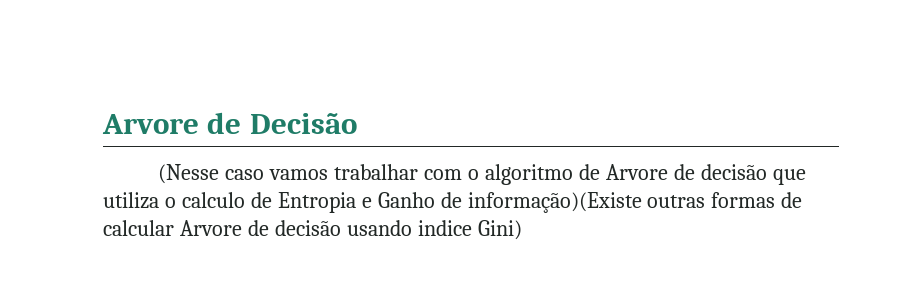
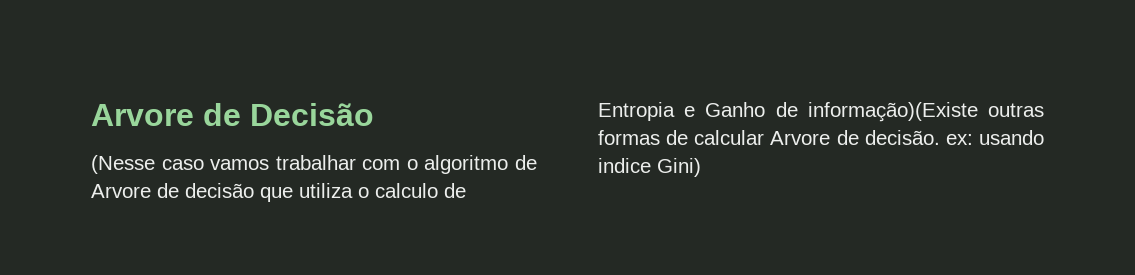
- (Nesse caso vamos trabalhar com o algoritmo de Arvore de decisão que utiliza o calculo de Entropia e Ganho de informação)(Existe outras formas de calcular Arvore de decisão usando indice Gini)
+ (Nesse caso vamos trabalhar com o algoritmo de Arvore de decisão que utiliza o calculo de Entropia e Ganho de informação)(Existe outras formas de calcular Arvore de decisão. ex: usando indice Gini)

